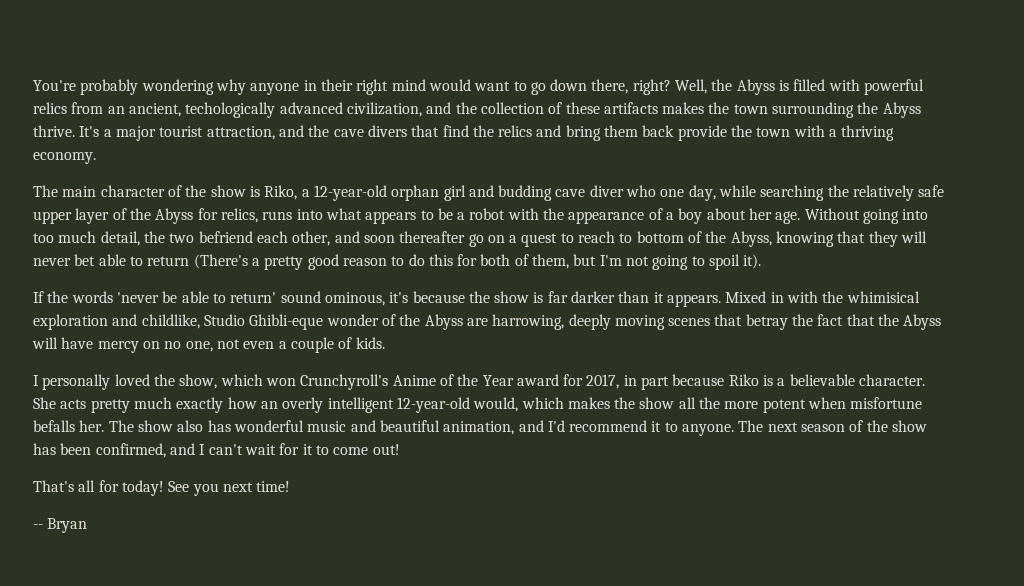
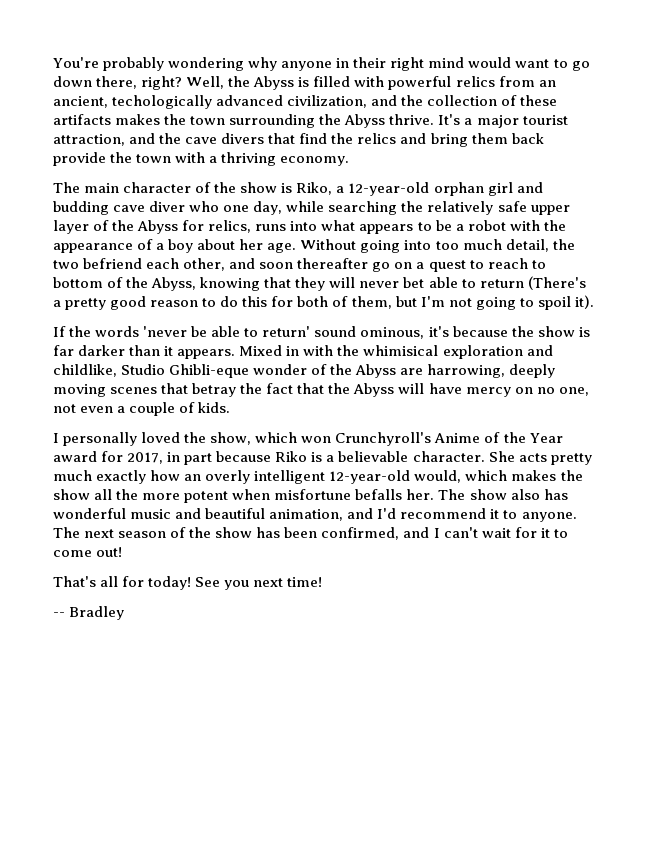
- -- Bryan
+ -- Bradley

